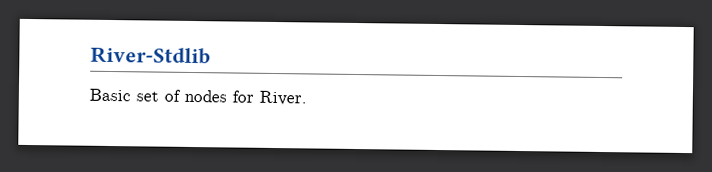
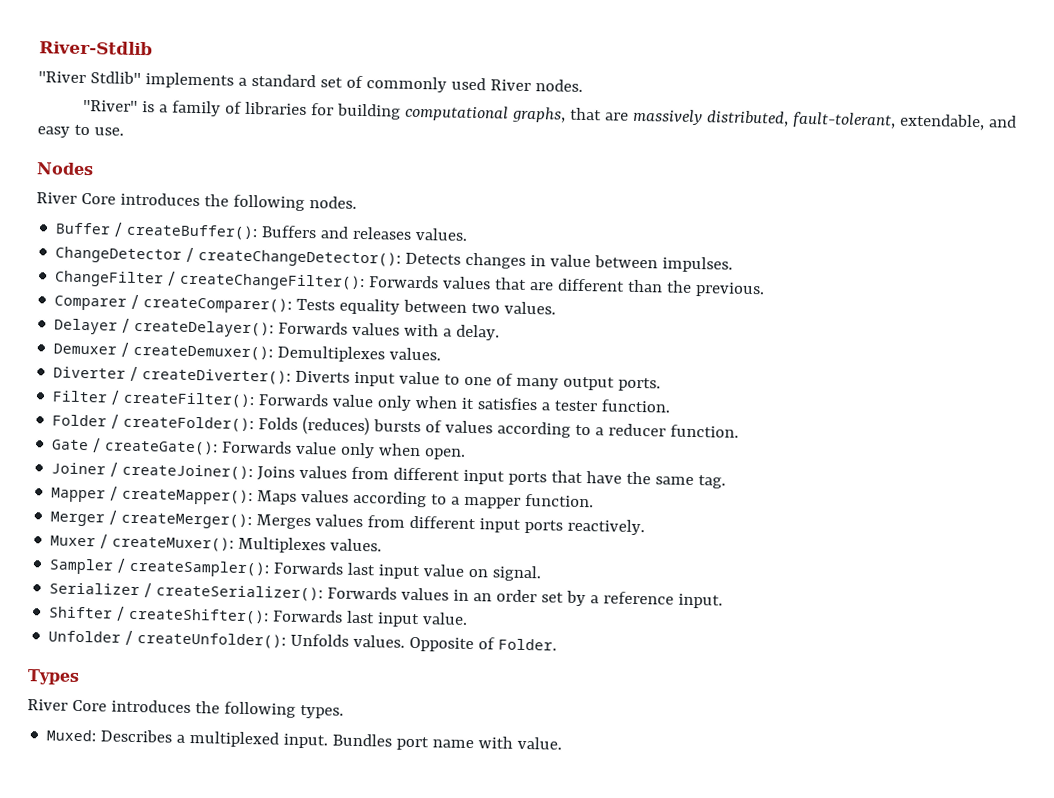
- Basic set of nodes for River.
+ "River Stdlib" implements a standard set of commonly used River nodes.
+ "River" is a family of libraries for building computational graphs, that are massively distributed, fault-tolerant, extendable, and easy to use.
+ Nodes
+ River Core introduces the following nodes.
+ Buffer / createBuffer(): Buffers and releases values.
+ ChangeDetector / createChangeDetector(): Detects changes in value between impulses.
+ ChangeFilter / createChangeFilter(): Forwards values that are different than the previous.
+ Comparer / createComparer(): Tests equality between two values.
+ Delayer / createDelayer(): Forwards values with a delay.
+ Demuxer / createDemuxer(): Demultiplexes values.
+ Diverter / createDiverter(): Diverts input value to one of many output ports.
+ Filter / createFilter(): Forwards value only when it satisfies a tester function.
+ Folder / createFolder(): Folds (reduces) bursts of values according to a reducer function.
+ Gate / createGate(): Forwards value only when open.
+ Joiner / createJoiner(): Joins values from different input ports that have the same tag.
+ Mapper / createMapper(): Maps values according to a mapper function.
+ Merger / createMerger(): Merges values from different input ports reactively.
+ Muxer / createMuxer(): Multiplexes values.
+ Sampler / createSampler(): Forwards last input value on signal.
+ Serializer / createSerializer(): Forwards values in an order set by a reference input.
+ Shifter / createShifter(): Forwards last input value.
+ Unfolder / createUnfolder(): Unfolds values. Opposite of Folder.
+ Types
+ River Core introduces the following types.
+ Muxed: Describes a multiplexed input. Bundles port name with value.

